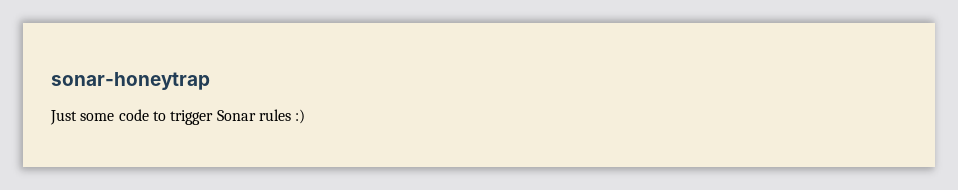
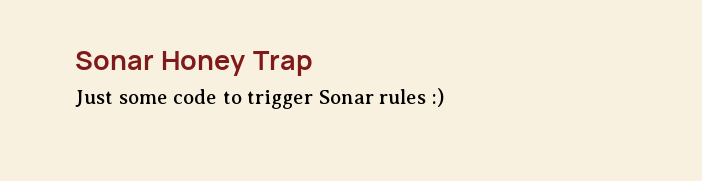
- sonar-honeytrap
+ Sonar Honey Trap

